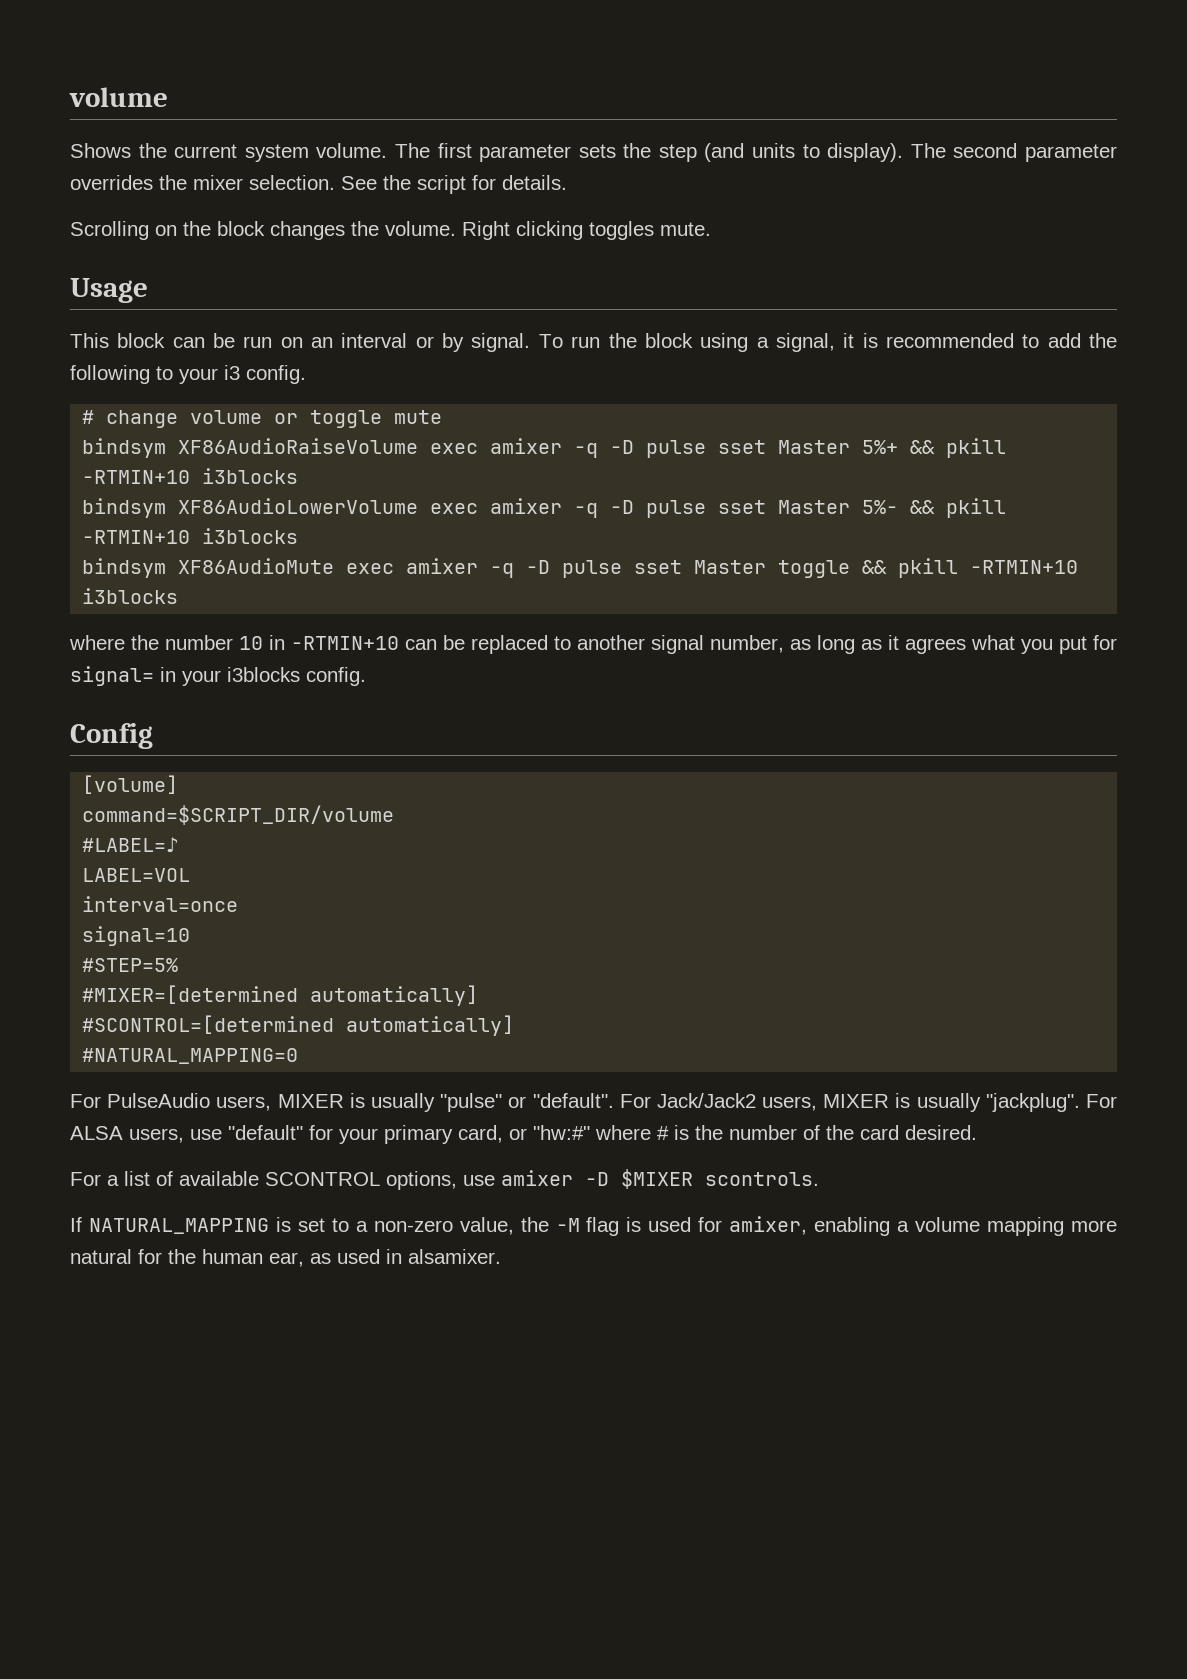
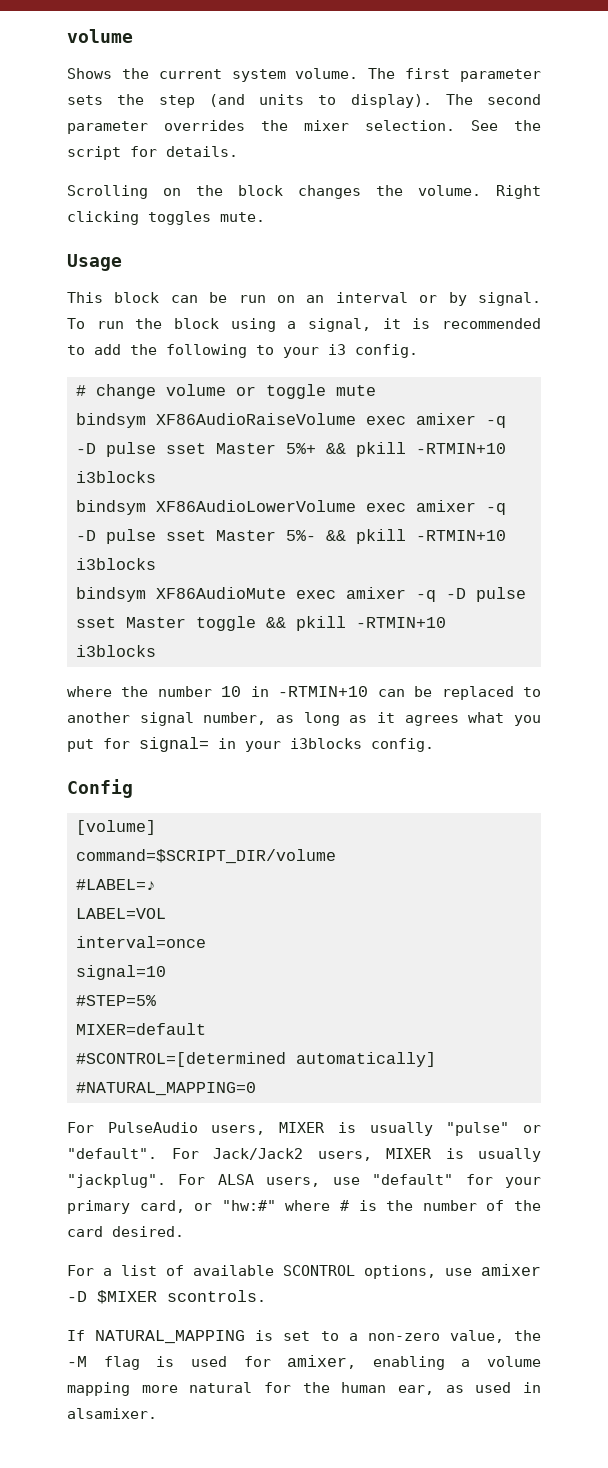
- #MIXER=[determined automatically]
+ MIXER=default

